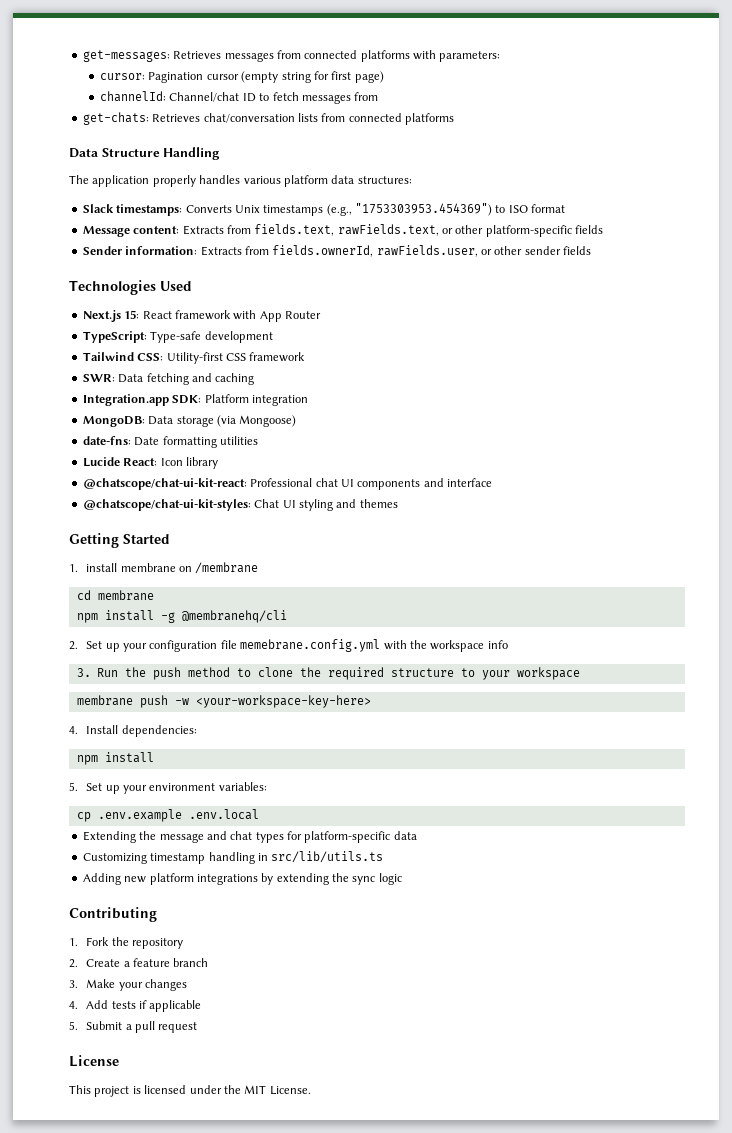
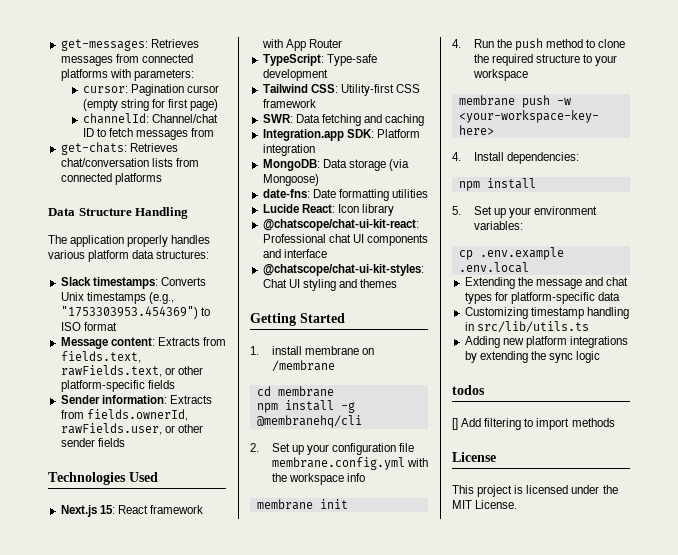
- 2. Set up your configuration file memebrane.config.yml with the workspace info
+ 2. Set up your configuration file membrane.config.yml with the workspace info
- 3. Run the push method to clone the required structure to your workspace
+ membrane init
+ 4. Run the push method to clone the required structure to your workspace
- Contributing
- 1. Fork the repository
- 2. Create a feature branch
- 3. Make your changes
- 4. Add tests if applicable
- 5. Submit a pull request
+ todos
+ [] Add filtering to import methods

